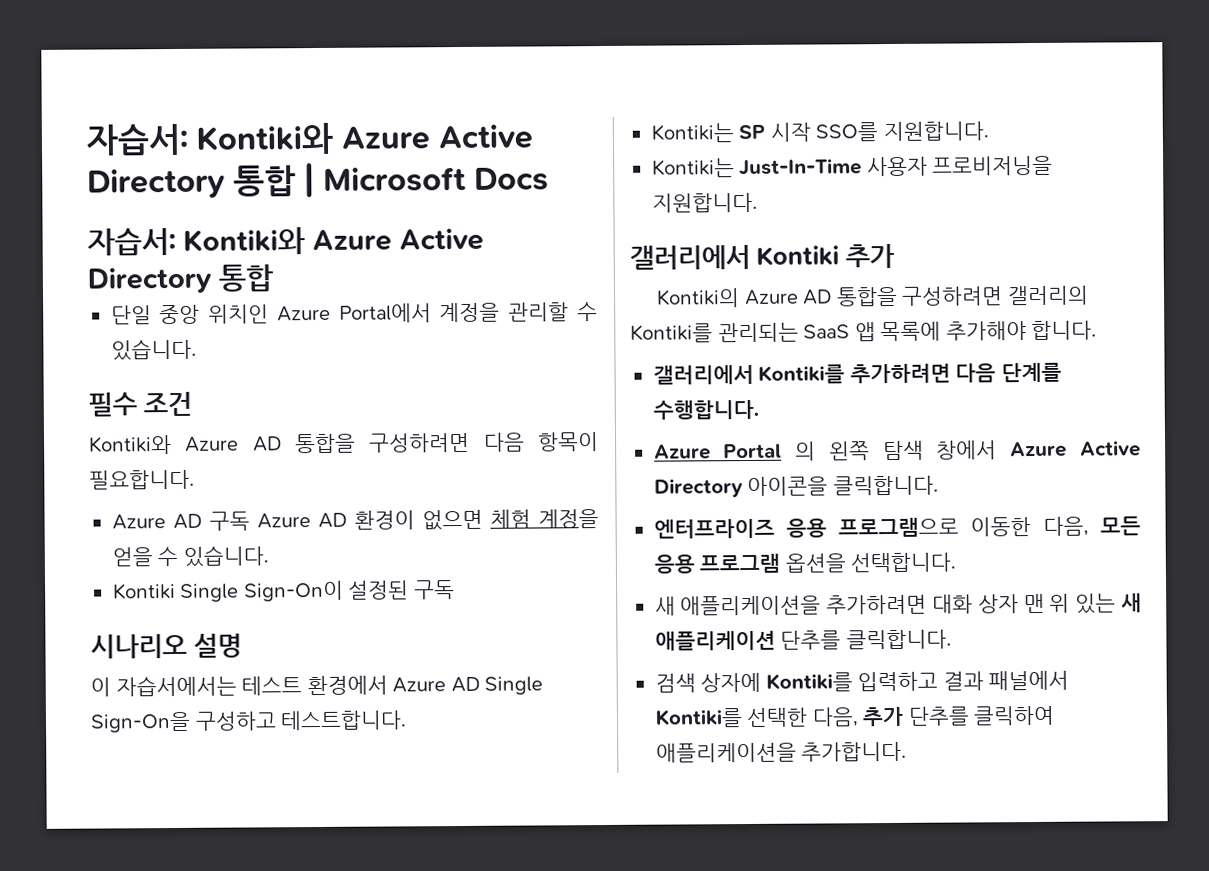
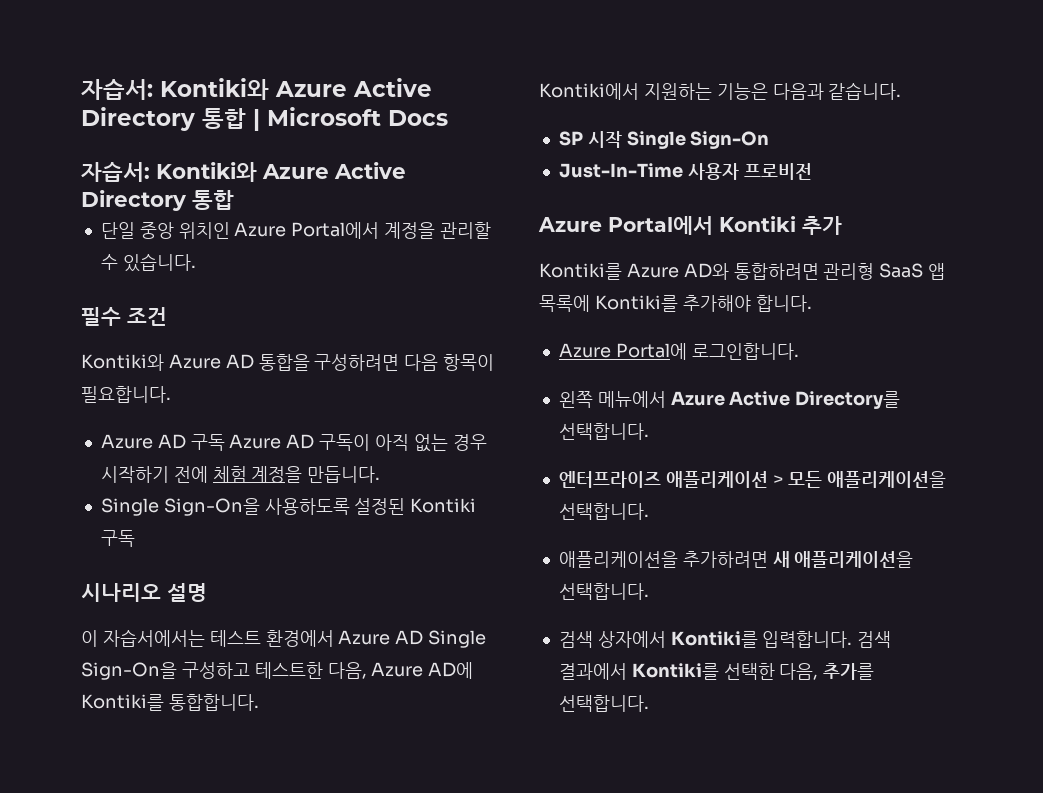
- Azure AD 구독 Azure AD 환경이 없으면 체험 계정을 얻을 수 있습니다.
- Kontiki Single Sign-On이 설정된 구독
+ Azure AD 구독 Azure AD 구독이 아직 없는 경우 시작하기 전에 체험 계정을 만듭니다.
+ Single Sign-On을 사용하도록 설정된 Kontiki 구독
- 이 자습서에서는 테스트 환경에서 Azure AD Single Sign-On을 구성하고 테스트합니다.
- Kontiki는 SP 시작 SSO를 지원합니다.
- Kontiki는 Just-In-Time 사용자 프로비저닝을 지원합니다.
- 갤러리에서 Kontiki 추가
- Kontiki의 Azure AD 통합을 구성하려면 갤러리의 Kontiki를 관리되는 SaaS 앱 목록에 추가해야 합니다.
+ 이 자습서에서는 테스트 환경에서 Azure AD Single Sign-On을 구성하고 테스트한 다음, Azure AD에 Kontiki를 통합합니다.
+ Kontiki에서 지원하는 기능은 다음과 같습니다.
+ SP 시작 Single Sign-On
+ Just-In-Time 사용자 프로비전
+ Azure Portal에서 Kontiki 추가
+ Kontiki를 Azure AD와 통합하려면 관리형 SaaS 앱 목록에 Kontiki를 추가해야 합니다.
- 갤러리에서 Kontiki를 추가하려면 다음 단계를 수행합니다.
- Azure Portal 의 왼쪽 탐색 창에서 Azure Active Directory 아이콘을 클릭합니다.
- 엔터프라이즈 응용 프로그램으로 이동한 다음, 모든 응용 프로그램 옵션을 선택합니다.
- 새 애플리케이션을 추가하려면 대화 상자 맨 위 있는 새 애플리케이션 단추를 클릭합니다.
- 검색 상자에 Kontiki를 입력하고 결과 패널에서 Kontiki를 선택한 다음, 추가 단추를 클릭하여 애플리케이션을 추가합니다.
+ Azure Portal에 로그인합니다.
+ 왼쪽 메뉴에서 Azure Active Directory를 선택합니다.
+ 엔터프라이즈 애플리케이션 > 모든 애플리케이션을 선택합니다.
+ 애플리케이션을 추가하려면 새 애플리케이션을 선택합니다.
+ 검색 상자에서 Kontiki를 입력합니다. 검색 결과에서 Kontiki를 선택한 다음, 추가를 선택합니다.

